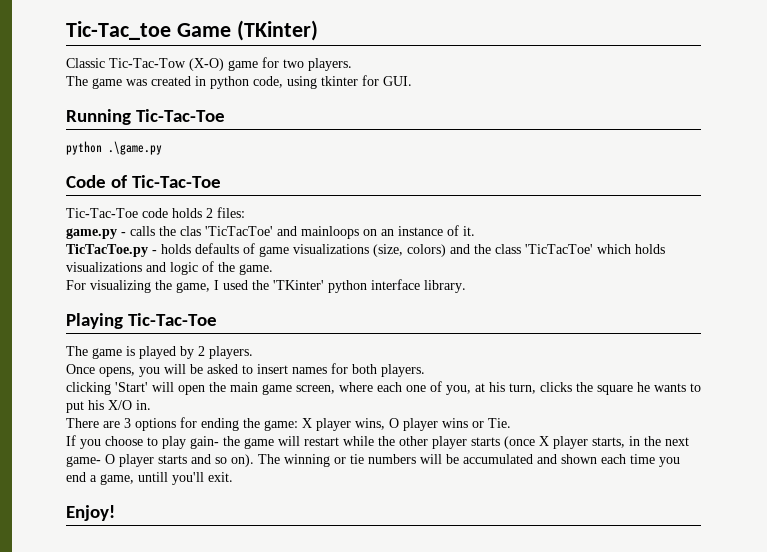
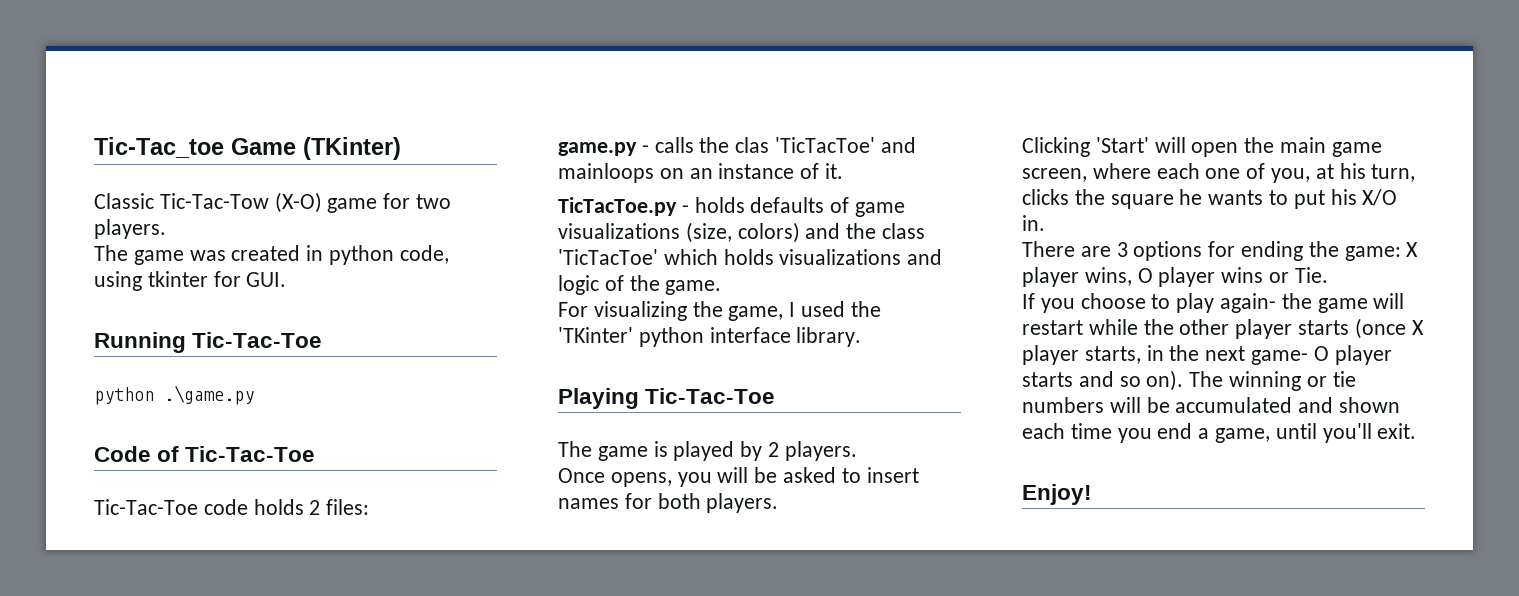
- clicking 'Start' will open the main game screen, where each one of you, at his turn, clicks the square he wants to put his X/O in.
+ Clicking 'Start' will open the main game screen, where each one of you, at his turn, clicks the square he wants to put his X/O in.
- If you choose to play gain- the game will restart while the other player starts (once X player starts, in the next game- O player starts and so on).
+ If you choose to play again- the game will restart while the other player starts (once X player starts, in the next game- O player starts and so on).
- The winning or tie numbers will be accumulated and shown each time you end a game, untill you'll exit.
+ The winning or tie numbers will be accumulated and shown each time you end a game, until you'll exit.

